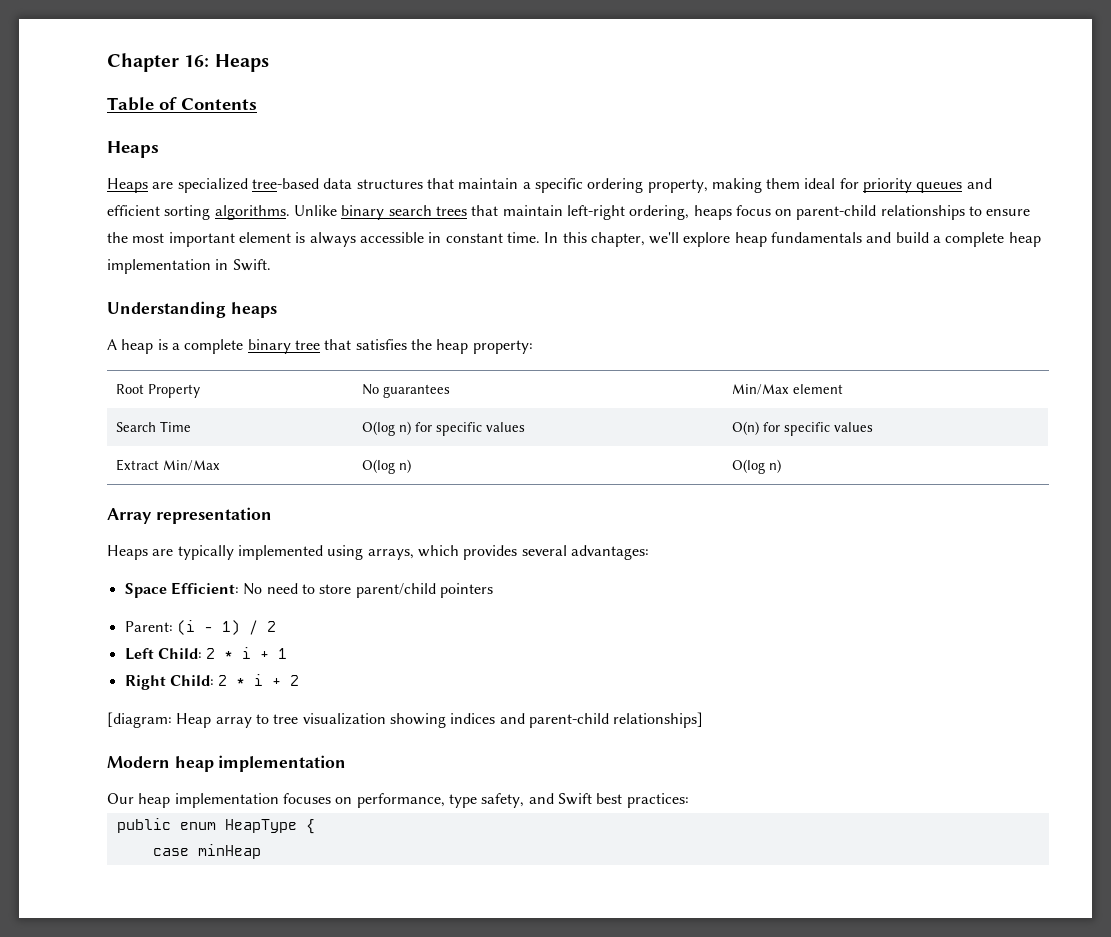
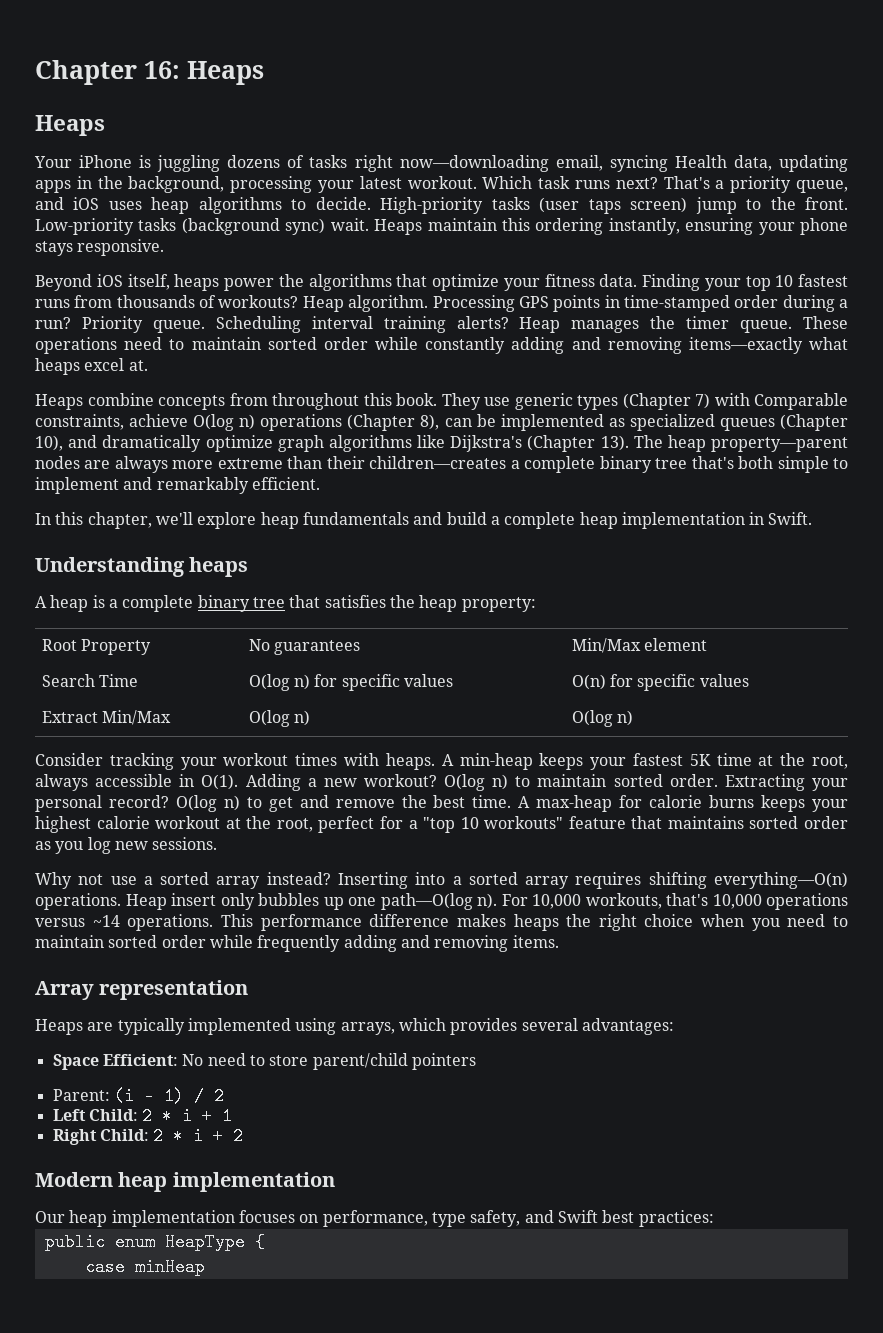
  Chapter 16: Heaps
- Table of Contents
  Heaps
- Heaps are specialized tree-based data structures that maintain a specific ordering property, making them ideal for priority queues and efficient sorting algorithms. Unlike binary search trees that maintain left-right ordering, heaps focus on parent-child relationships to ensure the most important element is always accessible in constant time. In this chapter, we'll explore heap fundamentals and build a complete heap implementation in Swift.
+ Your iPhone is juggling dozens of tasks right now—downloading email, syncing Health data, updating apps in the background, processing your latest workout. Which task runs next? That's a priority queue, and iOS uses heap algorithms to decide. High-priority tasks (user taps screen) jump to the front. Low-priority tasks (background sync) wait. Heaps maintain this ordering instantly, ensuring your phone stays responsive.
+ Beyond iOS itself, heaps power the algorithms that optimize your fitness data. Finding your top 10 fastest runs from thousands of workouts? Heap algorithm. Processing GPS points in time-stamped order during a run? Priority queue. Scheduling interval training alerts? Heap manages the timer queue. These operations need to maintain sorted order while constantly adding and removing items—exactly what heaps excel at.
+ Heaps combine concepts from throughout this book. They use generic types (Chapter 7) with Comparable constraints, achieve O(log n) operations (Chapter 8), can be implemented as specialized queues (Chapter 10), and dramatically optimize graph algorithms like Dijkstra's (Chapter 13). The heap property—parent nodes are always more extreme than their children—creates a complete binary tree that's both simple to implement and remarkably efficient.
+ In this chapter, we'll explore heap fundamentals and build a complete heap implementation in Swift.
+ Consider tracking your workout times with heaps. A min-heap keeps your fastest 5K time at the root, always accessible in O(1). Adding a new workout? O(log n) to maintain sorted order. Extracting your personal record? O(log n) to get and remove the best time. A max-heap for calorie burns keeps your highest calorie workout at the root, perfect for a "top 10 workouts" feature that maintains sorted order as you log new sessions.
+ Why not use a sorted array instead? Inserting into a sorted array requires shifting everything—O(n) operations. Heap insert only bubbles up one path—O(log n). For 10,000 workouts, that's 10,000 operations versus ~14 operations. This performance difference makes heaps the right choice when you need to maintain sorted order while frequently adding and removing items.
- [diagram: Heap array to tree visualization showing indices and parent-child relationships]

